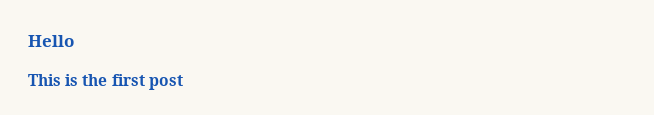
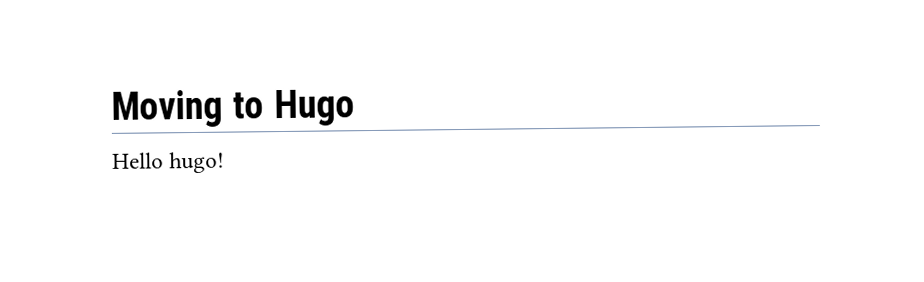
- Hello
- This is the first post
+ Moving to Hugo
+ Hello hugo!

